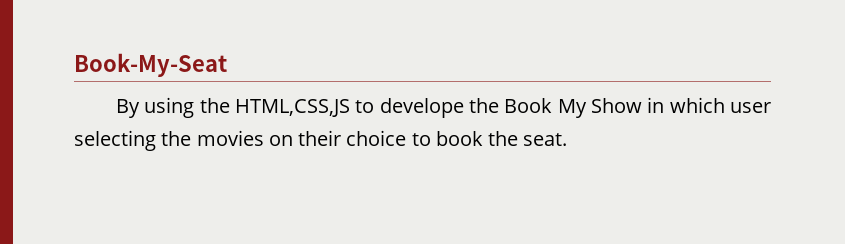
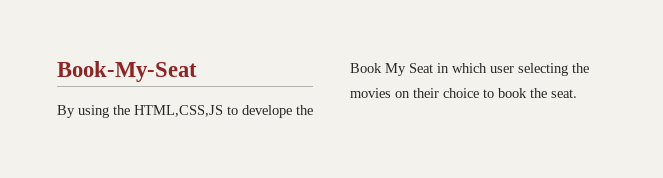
- By using the HTML,CSS,JS to develope the Book My Show in which user selecting the movies on their choice to book the seat.
+ By using the HTML,CSS,JS to develope the Book My Seat in which user selecting the movies on their choice to book the seat.

